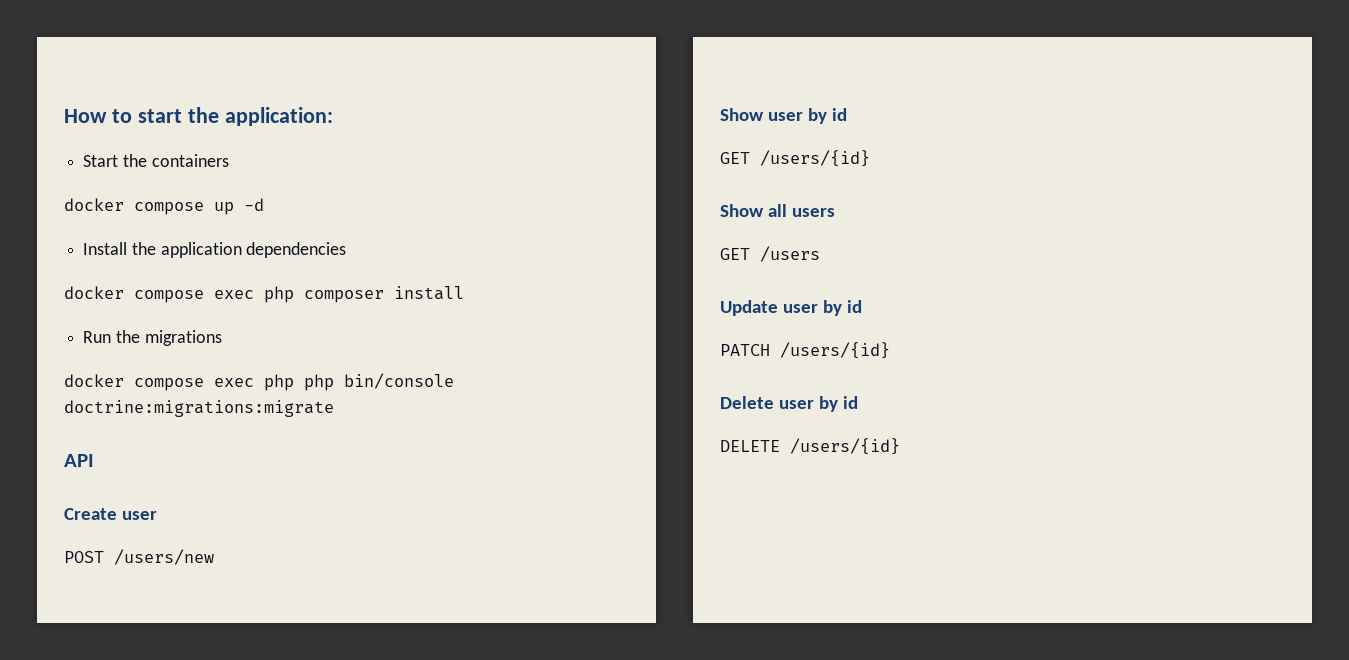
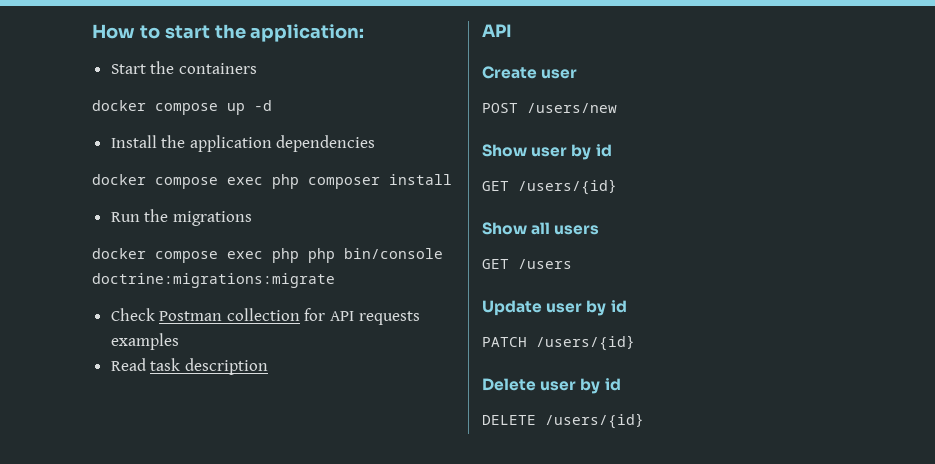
+ Check Postman collection for API requests examples
+ Read task description

